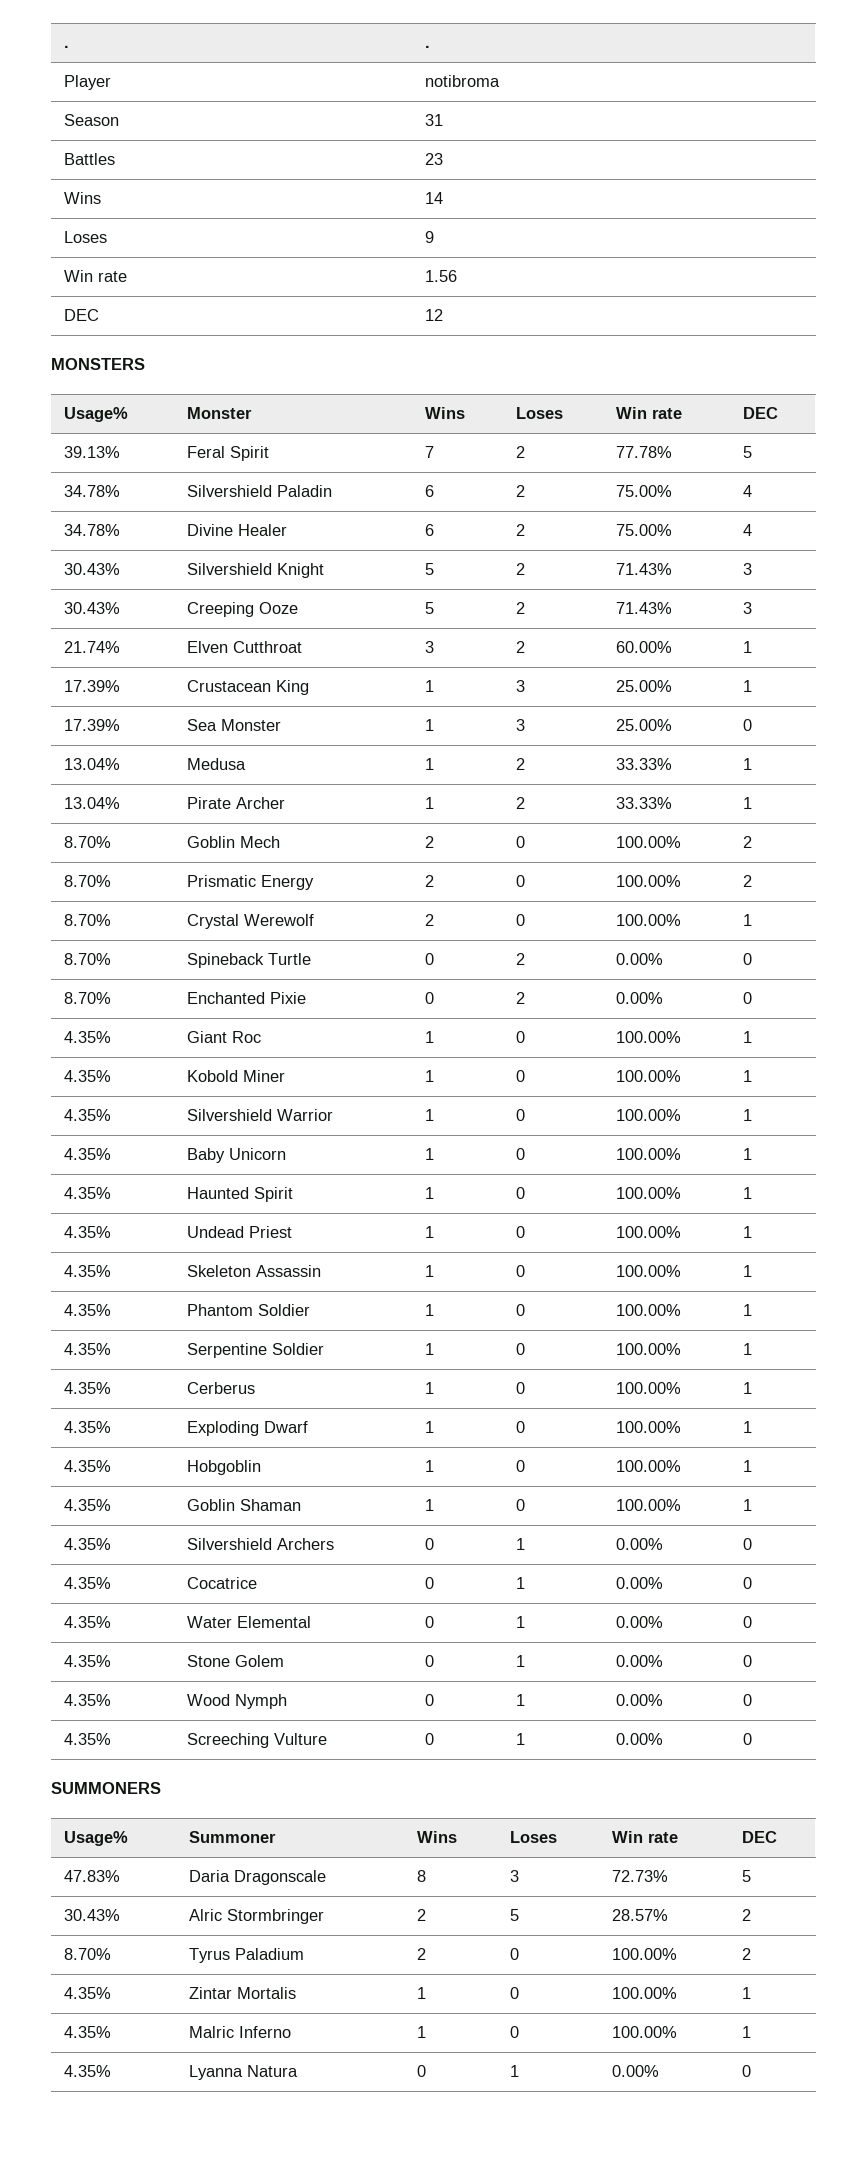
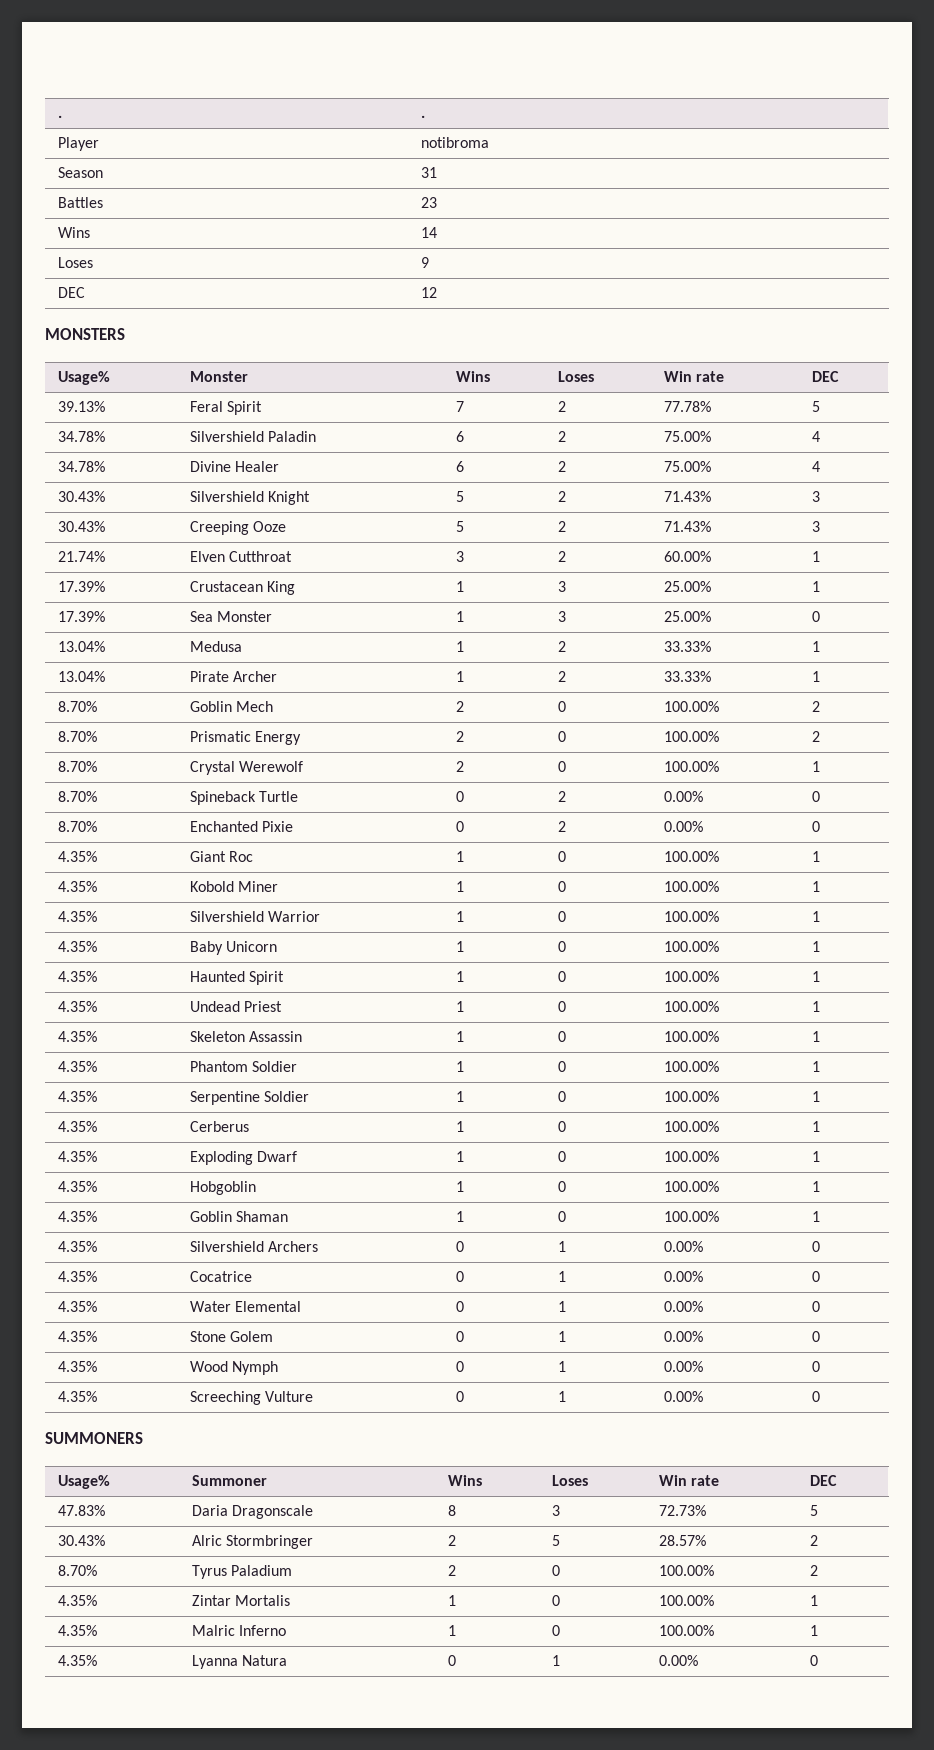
- Win rate | 1.56

